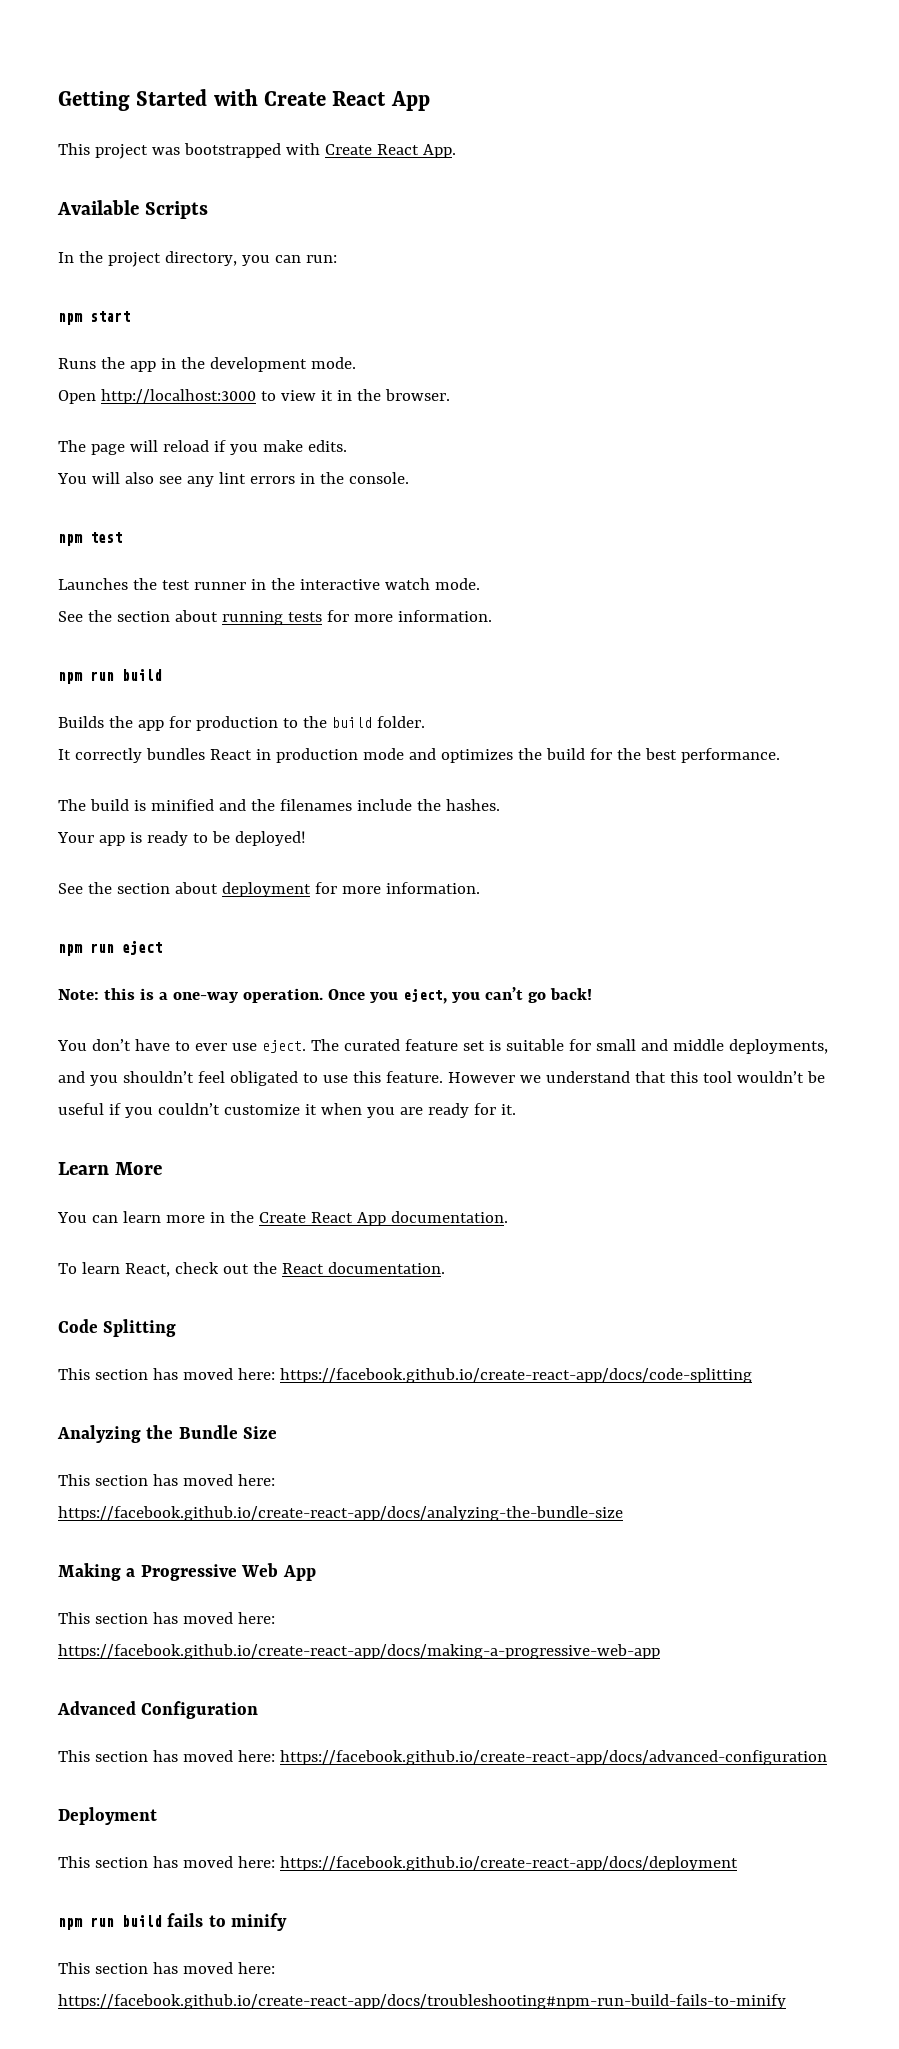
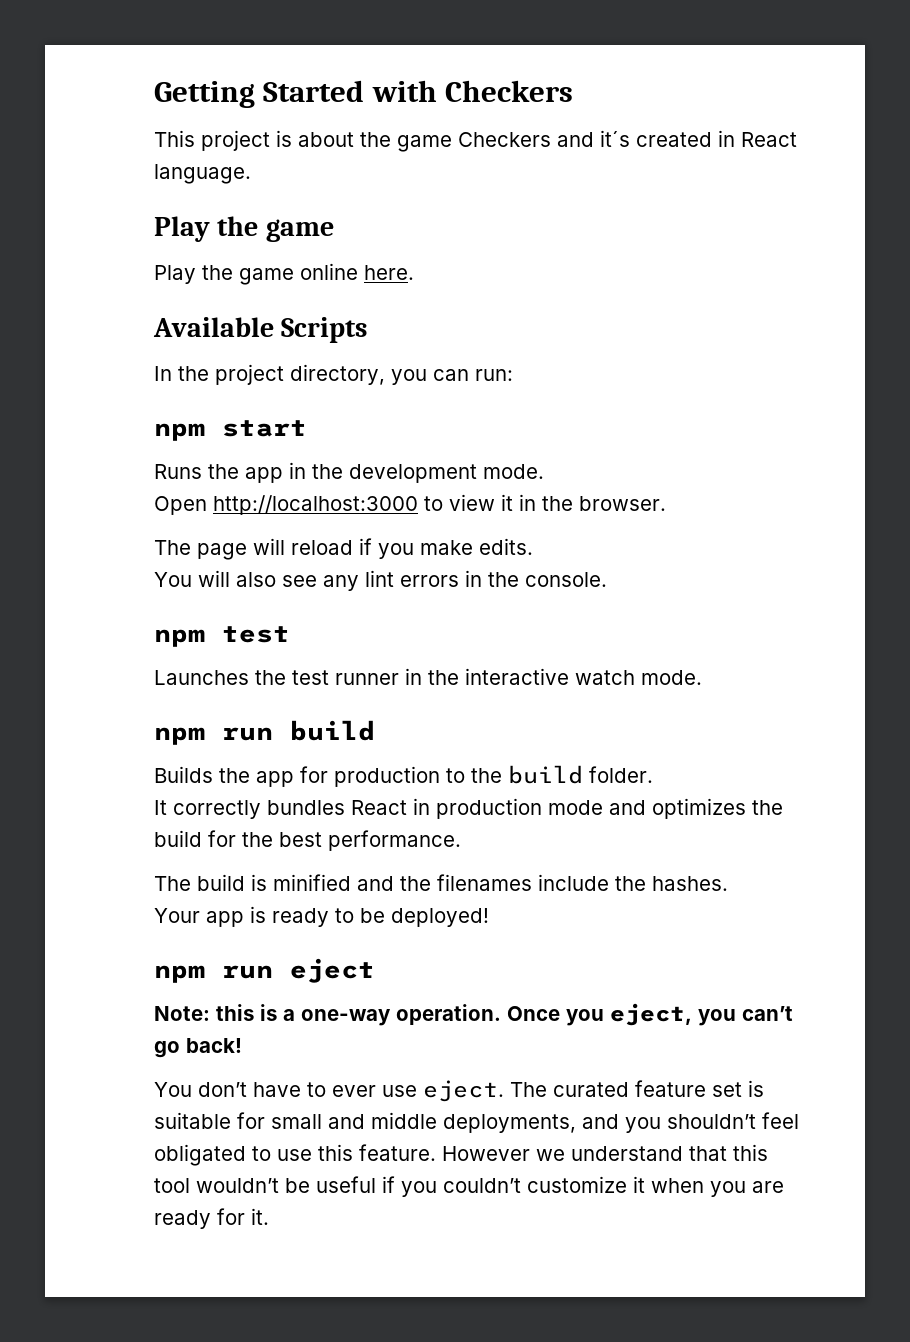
- Getting Started with Create React App
+ Getting Started with Checkers
- This project was bootstrapped with Create React App.
+ This project is about the game Checkers and it´s created in React language.
+ Play the game
+ Play the game online here.
- See the section about running tests for more information.
- See the section about deployment for more information.
- Learn More
- You can learn more in the Create React App documentation.
- To learn React, check out the React documentation.
- Code Splitting
- This section has moved here: https://facebook.github.io/create-react-app/docs/code-splitting
- Analyzing the Bundle Size
- This section has moved here: https://facebook.github.io/create-react-app/docs/analyzing-the-bundle-size
- Making a Progressive Web App
- This section has moved here: https://facebook.github.io/create-react-app/docs/making-a-progressive-web-app
- Advanced Configuration
- This section has moved here: https://facebook.github.io/create-react-app/docs/advanced-configuration
- Deployment
- This section has moved here: https://facebook.github.io/create-react-app/docs/deployment
- npm run build fails to minify
- This section has moved here: https://facebook.github.io/create-react-app/docs/troubleshooting#npm-run-build-fails-to-minify

